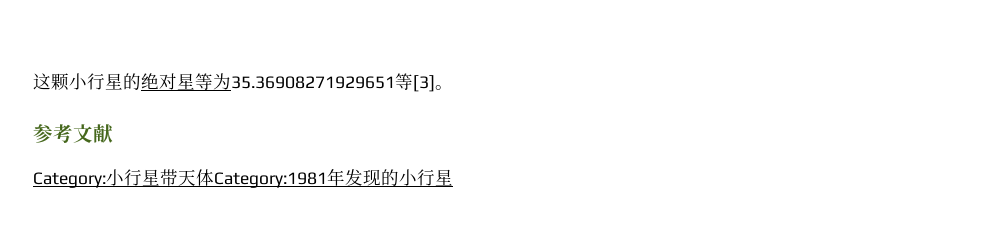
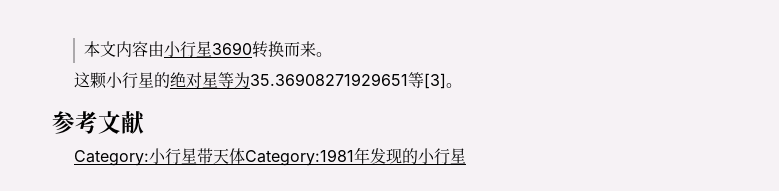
+ 本文内容由小行星3690转换而来。

